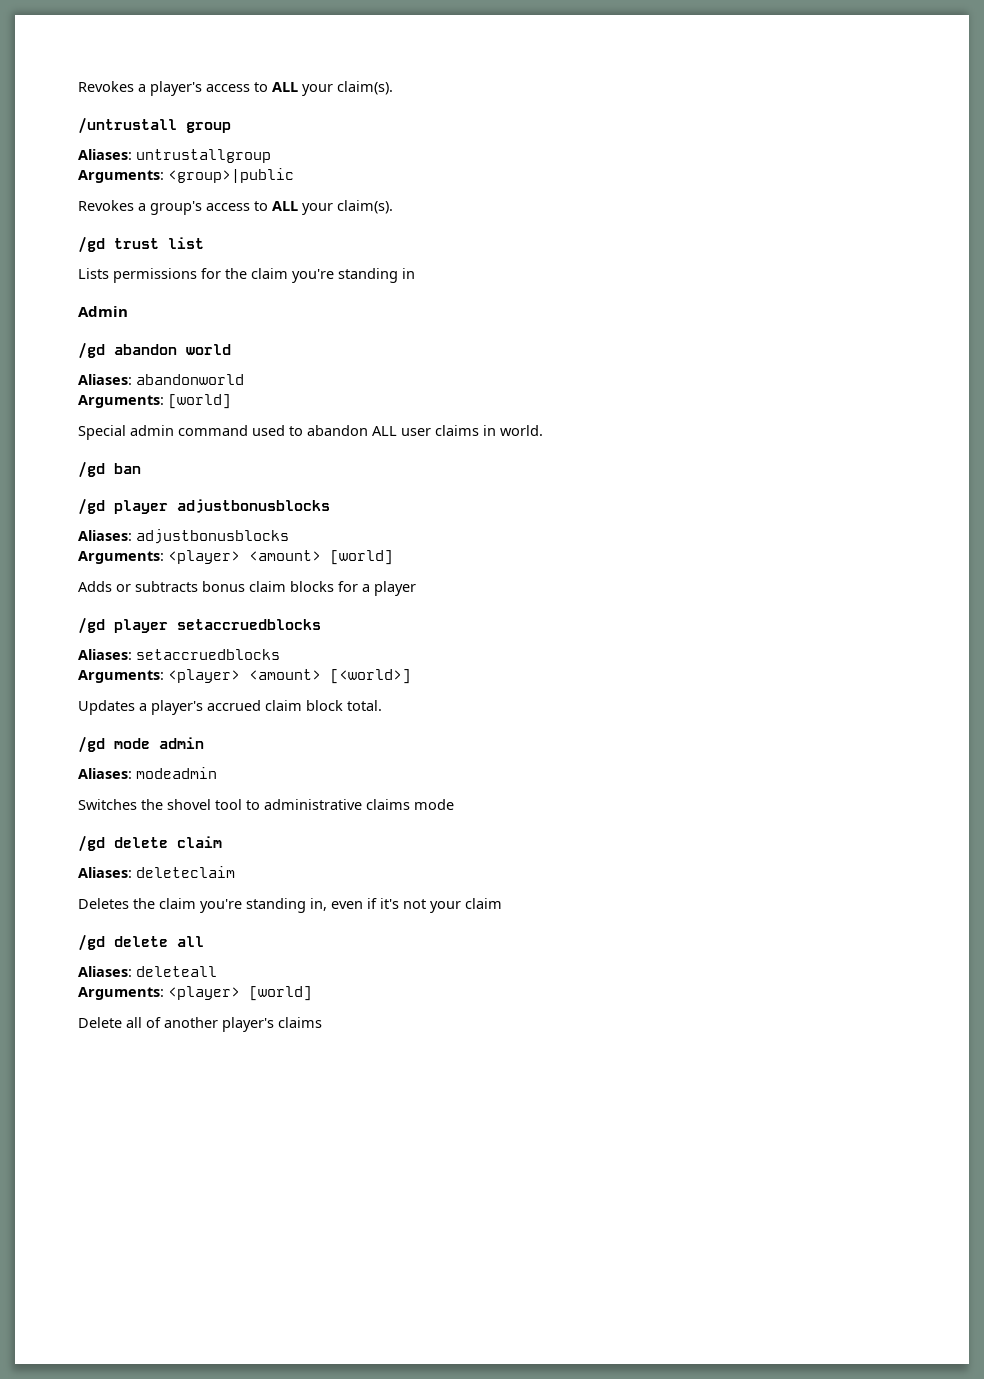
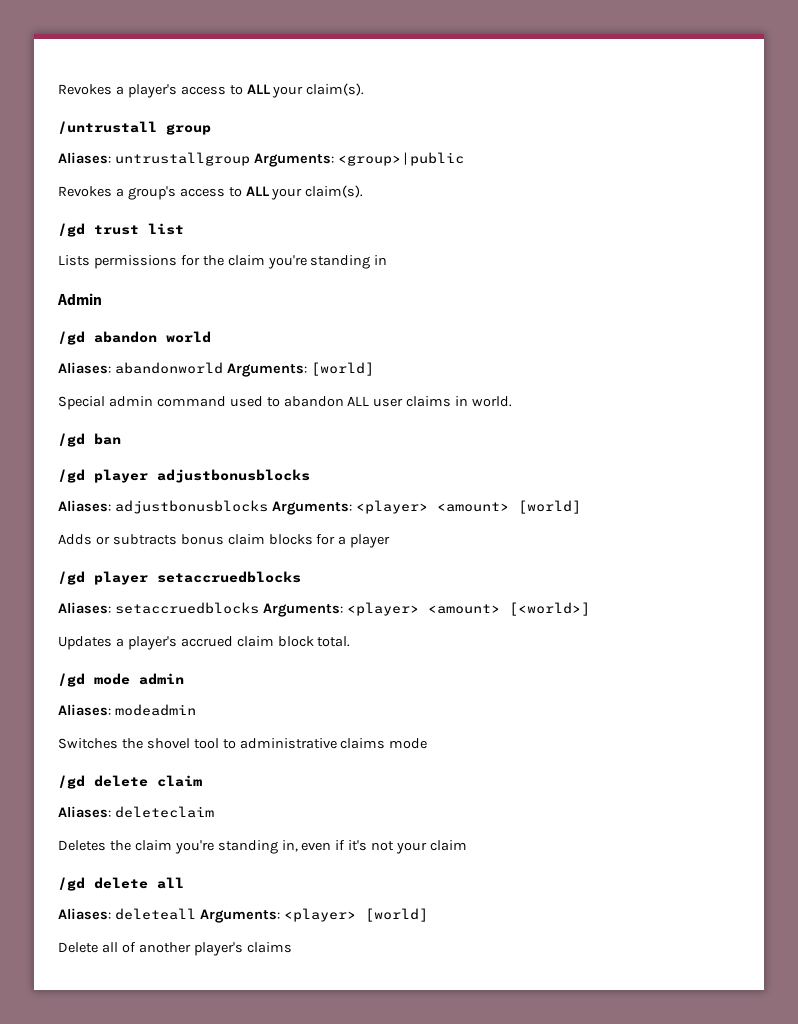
- Aliases: untrustallgroup
- Arguments: <group>|public
+ Aliases: untrustallgroup Arguments: <group>|public
- Aliases: abandonworld
- Arguments: [world]
+ Aliases: abandonworld Arguments: [world]
- Aliases: adjustbonusblocks
- Arguments: <player> <amount> [world]
+ Aliases: adjustbonusblocks Arguments: <player> <amount> [world]
- Aliases: setaccruedblocks
- Arguments: <player> <amount> [<world>]
+ Aliases: setaccruedblocks Arguments: <player> <amount> [<world>]
- Aliases: deleteall
- Arguments: <player> [world]
+ Aliases: deleteall Arguments: <player> [world]

